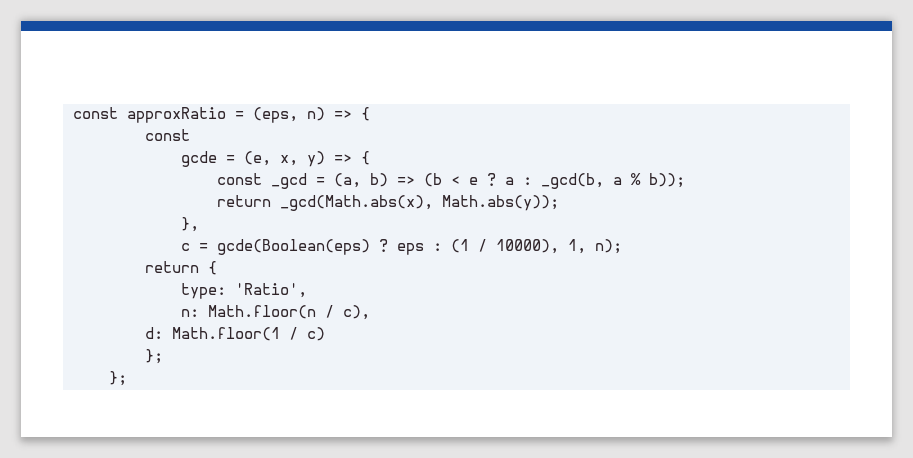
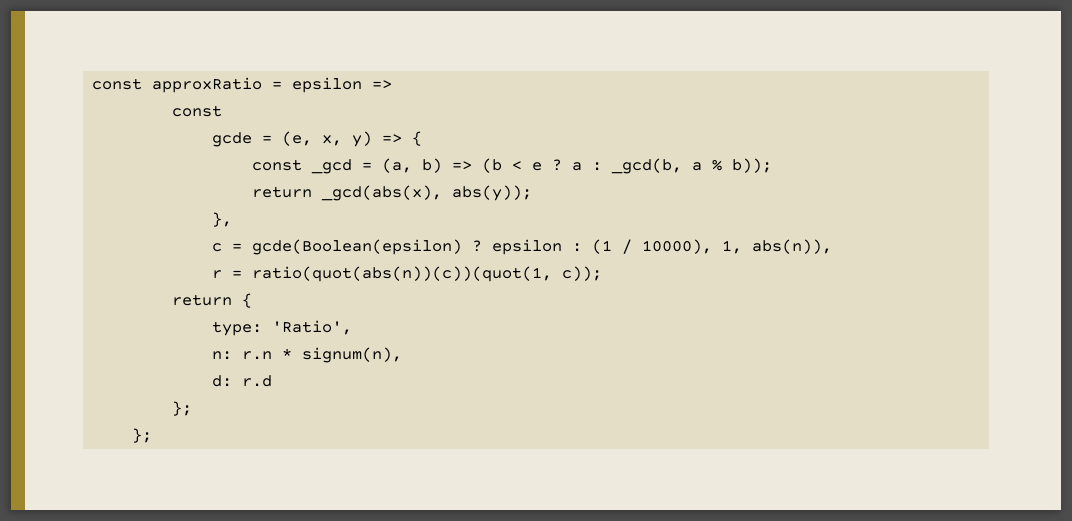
- const approxRatio = (eps, n) => {
+ const approxRatio = epsilon =>
- return _gcd(Math.abs(x), Math.abs(y));
+ return _gcd(abs(x), abs(y));
- c = gcde(Boolean(eps) ? eps : (1 / 10000), 1, n);
+ c = gcde(Boolean(epsilon) ? epsilon : (1 / 10000), 1, abs(n)),
+ r = ratio(quot(abs(n))(c))(quot(1, c));
- n: Math.floor(n / c),
- d: Math.floor(1 / c)
+ n: r.n * signum(n),
+ d: r.d

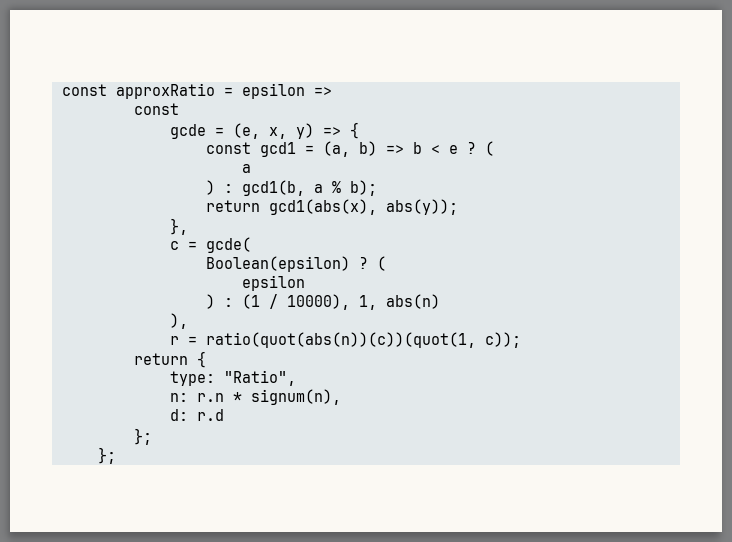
- const _gcd = (a, b) => (b < e ? a : _gcd(b, a % b));
- return _gcd(abs(x), abs(y));
+ const gcd1 = (a, b) => b < e ? (
+ a
+ ) : gcd1(b, a % b);
+ return gcd1(abs(x), abs(y));
- c = gcde(Boolean(epsilon) ? epsilon : (1 / 10000), 1, abs(n)),
+ c = gcde(
+ Boolean(epsilon) ? (
+ epsilon
+ ) : (1 / 10000), 1, abs(n)
+ ),
- type: 'Ratio',
+ type: "Ratio",

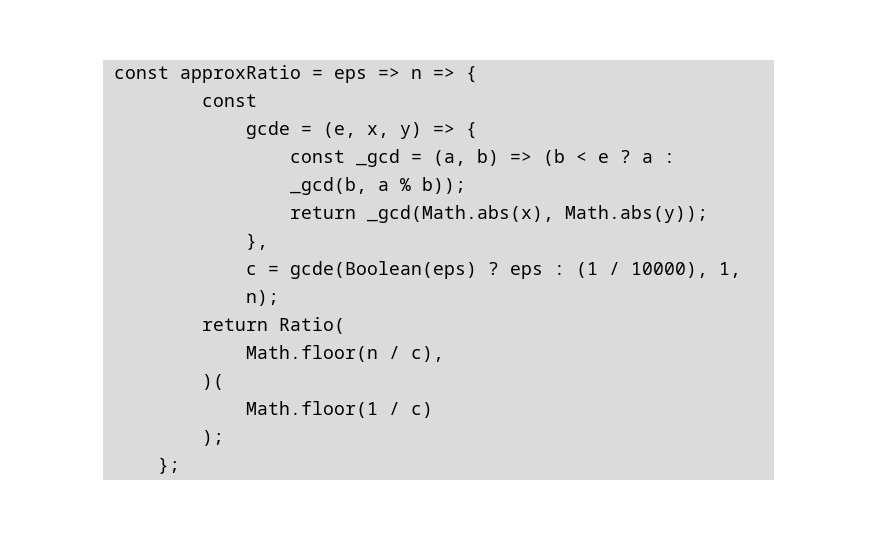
- const approxRatio = epsilon =>
+ const approxRatio = eps => n => {
- const gcd1 = (a, b) => b < e ? (
- a
- ) : gcd1(b, a % b);
- return gcd1(abs(x), abs(y));
+ const _gcd = (a, b) => (b < e ? a : _gcd(b, a % b));
+ return _gcd(Math.abs(x), Math.abs(y));
- c = gcde(
- Boolean(epsilon) ? (
- epsilon
- ) : (1 / 10000), 1, abs(n)
- ),
- r = ratio(quot(abs(n))(c))(quot(1, c));
- return {
- type: "Ratio",
- n: r.n * signum(n),
- d: r.d
- };
+ c = gcde(Boolean(eps) ? eps : (1 / 10000), 1, n);
+ return Ratio(
+ Math.floor(n / c),
+ )(
+ Math.floor(1 / c)
+ );

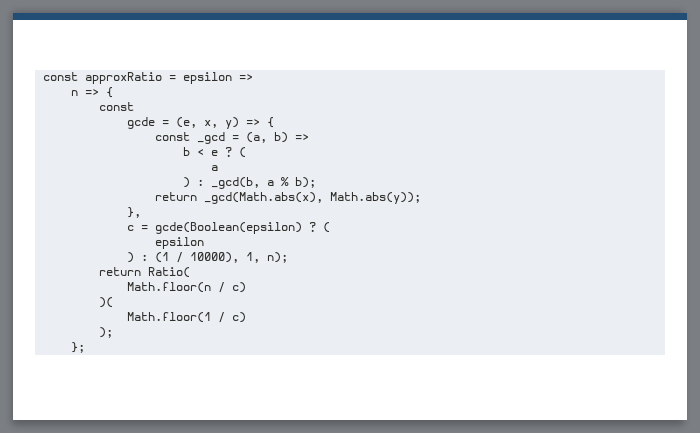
- const approxRatio = eps => n => {
+ const approxRatio = epsilon =>
+ n => {
- const _gcd = (a, b) => (b < e ? a : _gcd(b, a % b));
+ const _gcd = (a, b) =>
+ b < e ? (
+ a
+ ) : _gcd(b, a % b);
- c = gcde(Boolean(eps) ? eps : (1 / 10000), 1, n);
+ c = gcde(Boolean(epsilon) ? (
+ epsilon
+ ) : (1 / 10000), 1, n);
- Math.floor(n / c),
+ Math.floor(n / c)

